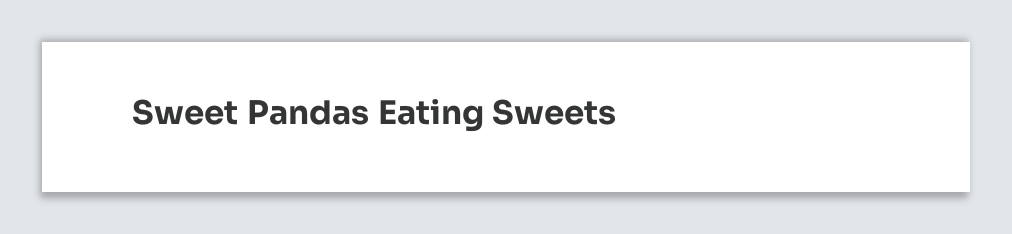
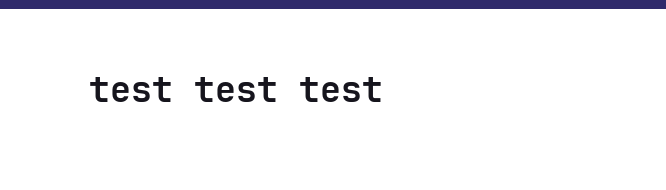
- Sweet Pandas Eating Sweets
+ test test test

